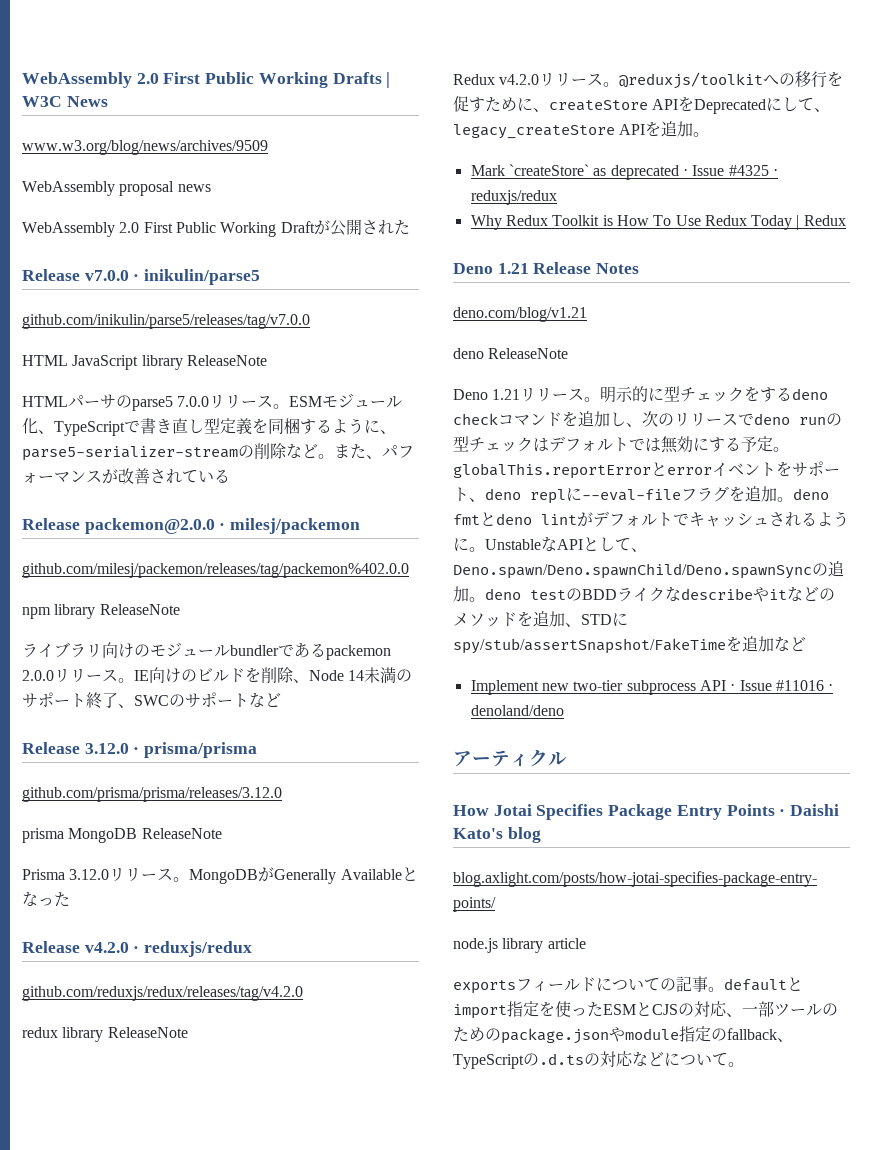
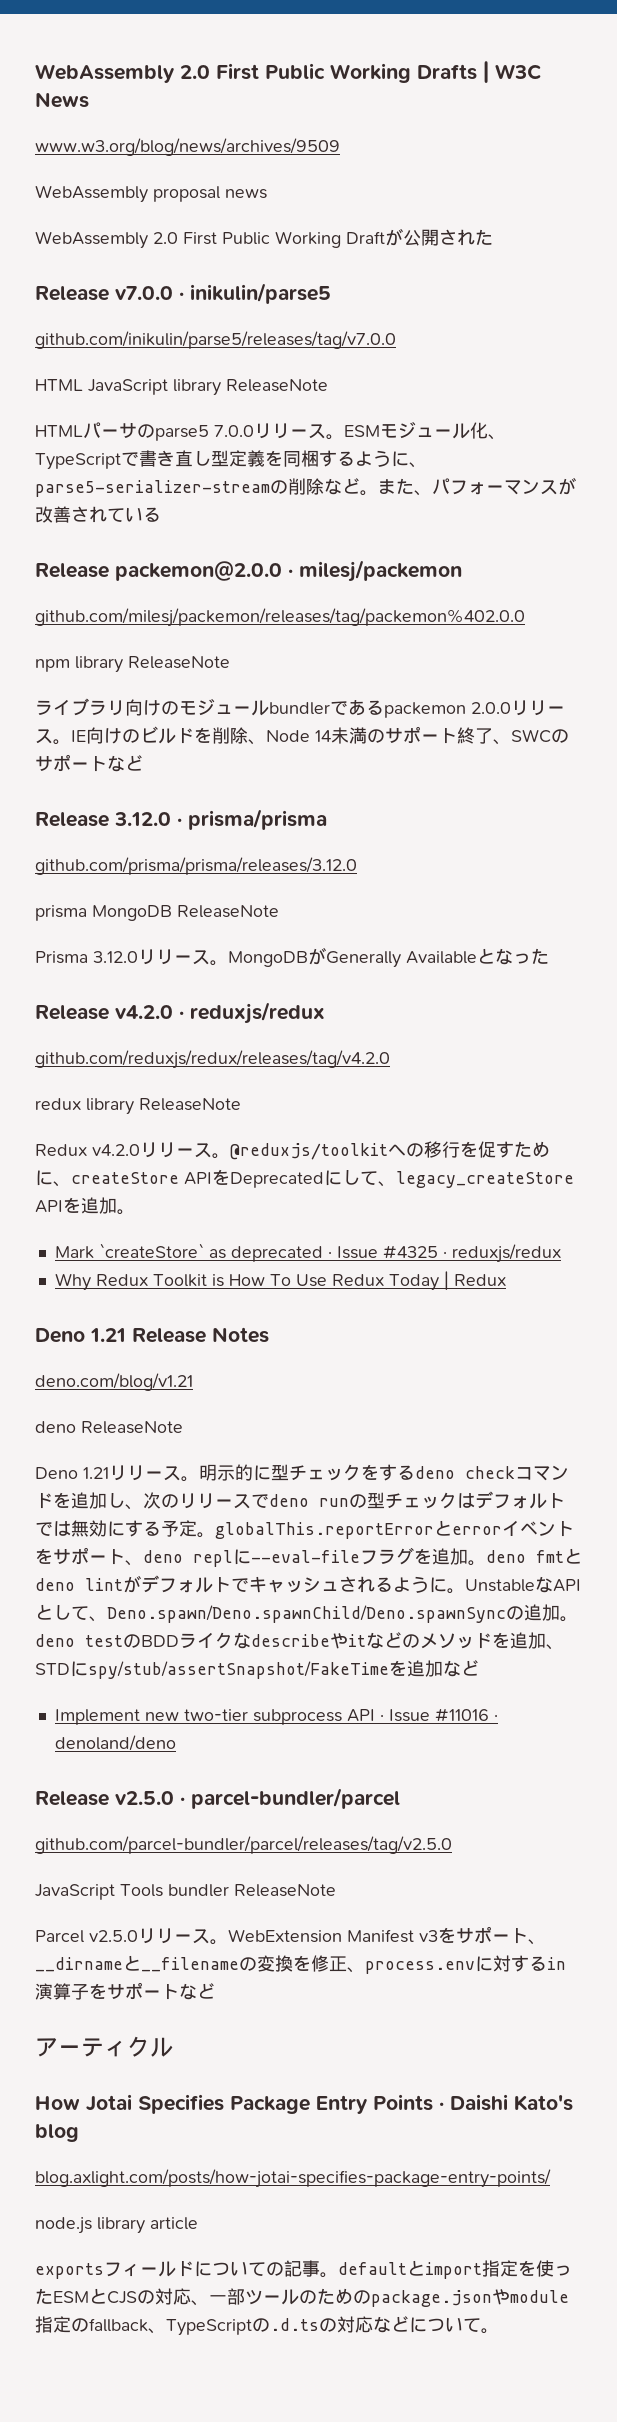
+ Release v2.5.0 · parcel-bundler/parcel
+ github.com/parcel-bundler/parcel/releases/tag/v2.5.0
+ JavaScript Tools bundler ReleaseNote
+ Parcel v2.5.0リリース。WebExtension Manifest v3をサポート、__dirnameと__filenameの変換を修正、process.envに対するin演算子をサポートなど

